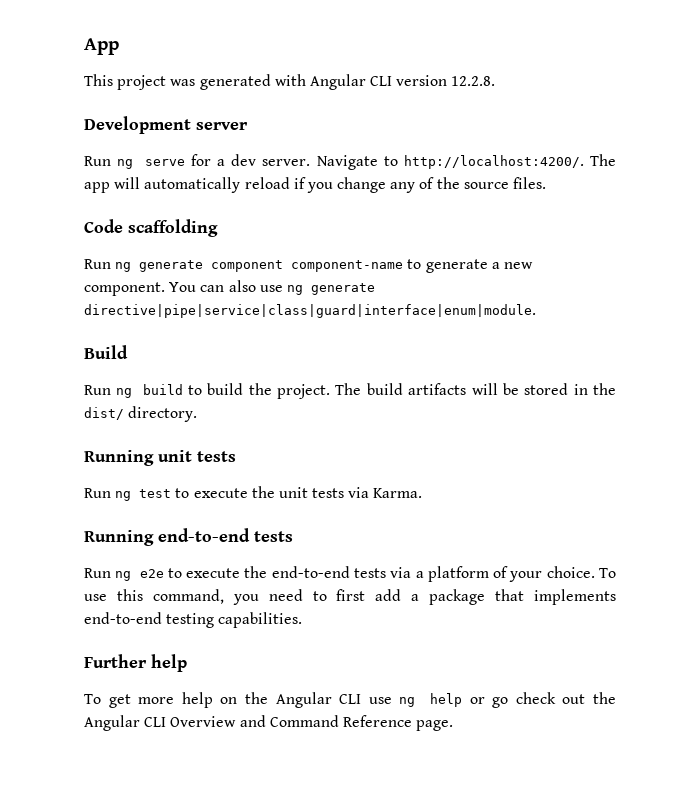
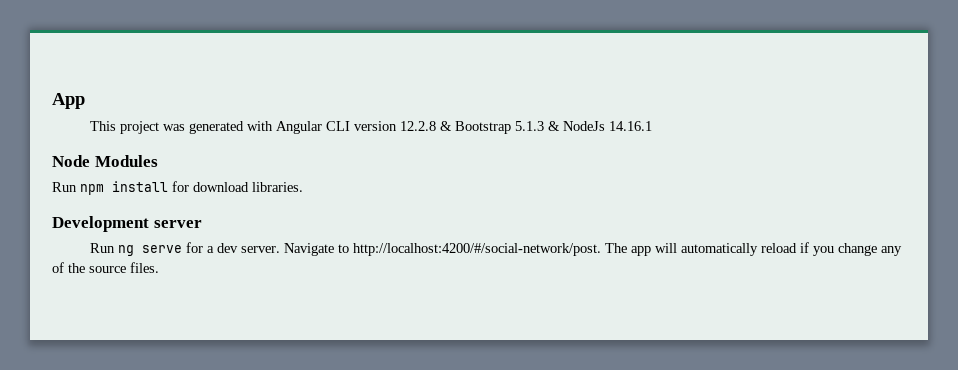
- This project was generated with Angular CLI version 12.2.8.
+ This project was generated with Angular CLI version 12.2.8 & Bootstrap 5.1.3 & NodeJs 14.16.1
+ Node Modules
+ Run npm install for download libraries.
- Navigate to http://localhost:4200/.
+ Navigate to http://localhost:4200/#/social-network/post.
- Code scaffolding
- Run ng generate component component-name to generate a new component. You can also use ng generate directive|pipe|service|class|guard|interface|enum|module.
- Build
- Run ng build to build the project. The build artifacts will be stored in the dist/ directory.
- Running unit tests
- Run ng test to execute the unit tests via Karma.
- Running end-to-end tests
- Run ng e2e to execute the end-to-end tests via a platform of your choice. To use this command, you need to first add a package that implements end-to-end testing capabilities.
- Further help
- To get more help on the Angular CLI use ng help or go check out the Angular CLI Overview and Command Reference page.

